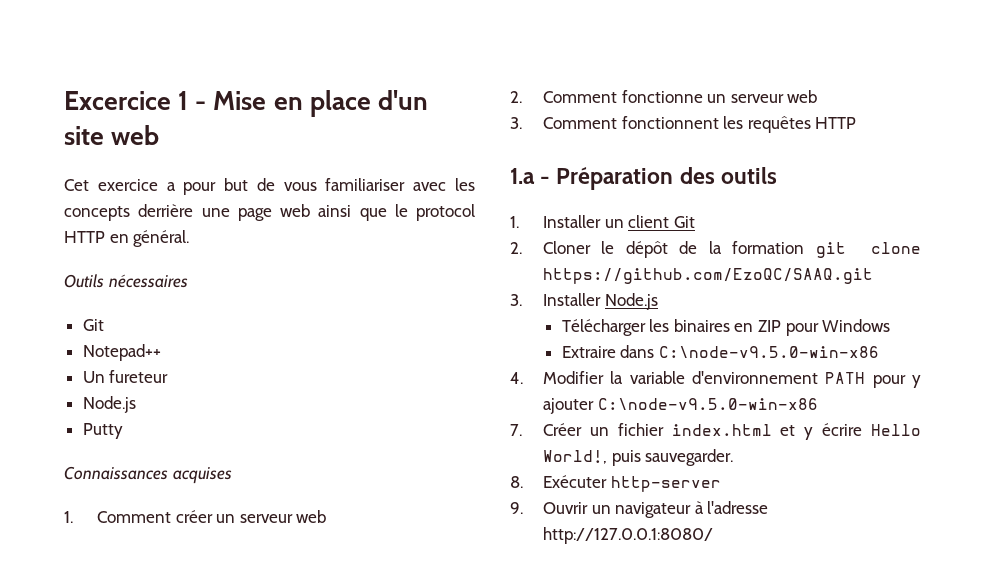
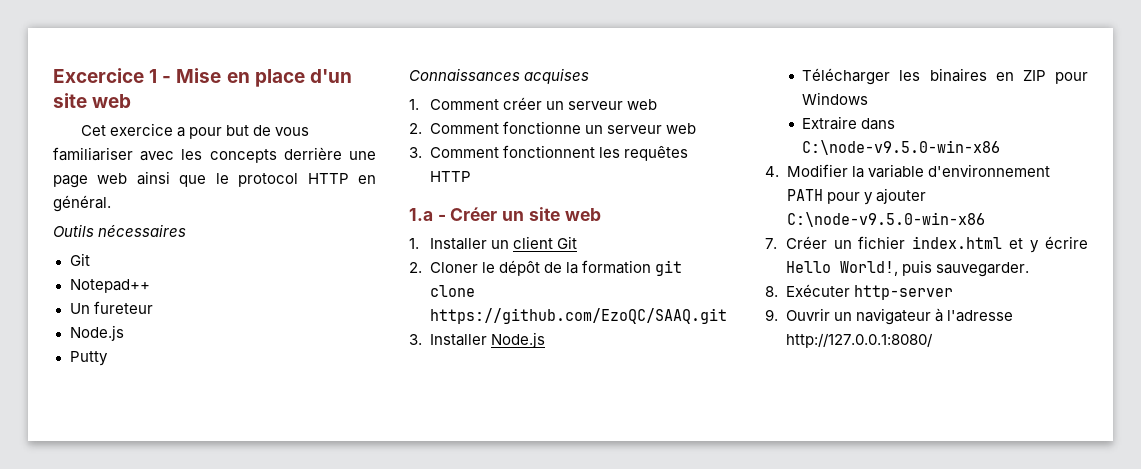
- 1.a - Préparation des outils
+ 1.a - Créer un site web

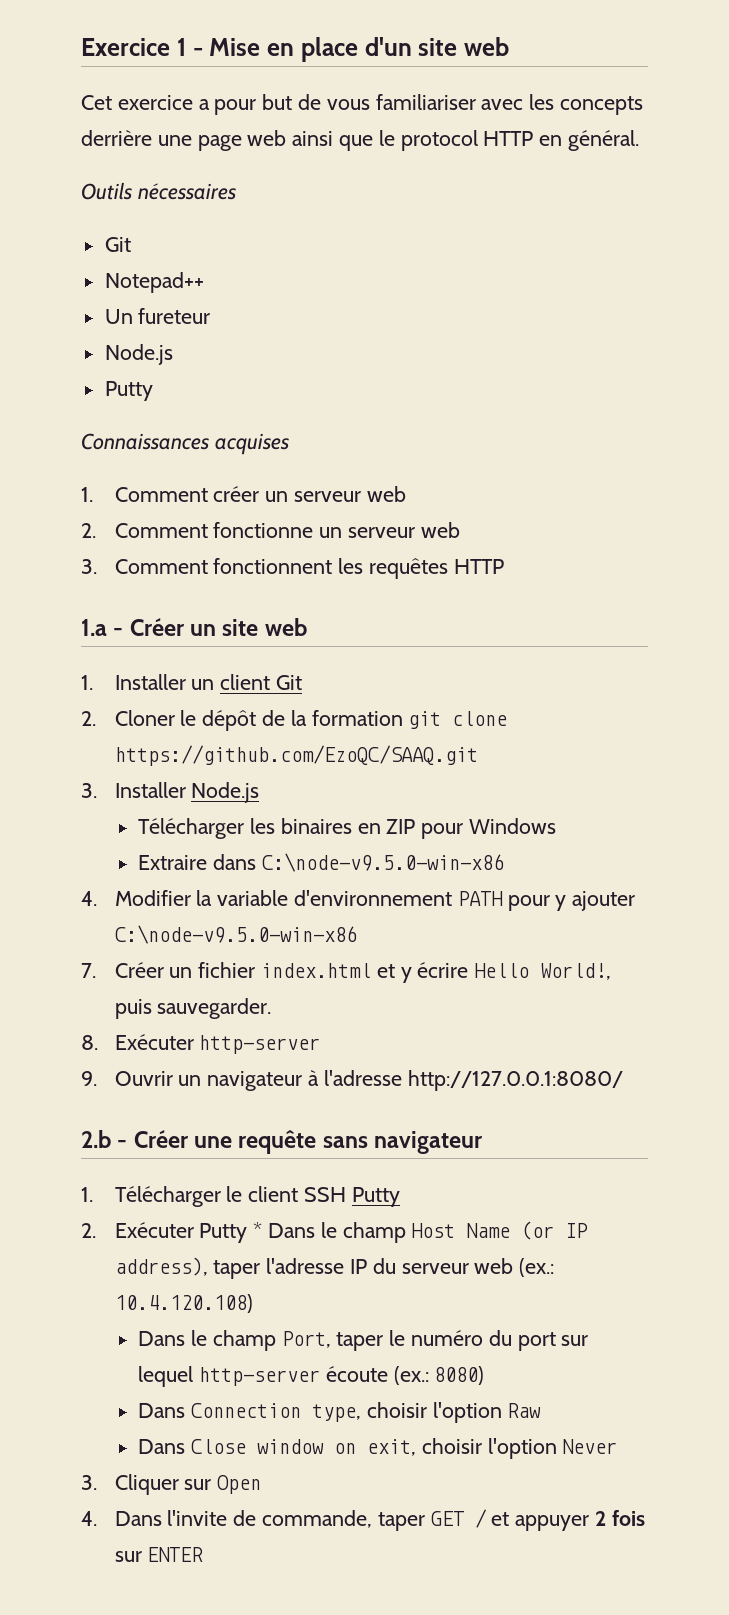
- Excercice 1 - Mise en place d'un site web
+ Exercice 1 - Mise en place d'un site web
+ 2.b - Créer une requête sans navigateur
+ 1. Télécharger le client SSH Putty
+ 2. Exécuter Putty * Dans le champ Host Name (or IP address), taper l'adresse IP du serveur web (ex.: 10.4.120.108)
+ Dans le champ Port, taper le numéro du port sur lequel http-server écoute (ex.: 8080)
+ Dans Connection type, choisir l'option Raw
+ Dans Close window on exit, choisir l'option Never
+ 3. Cliquer sur Open
+ 4. Dans l'invite de commande, taper GET / et appuyer 2 fois sur ENTER

